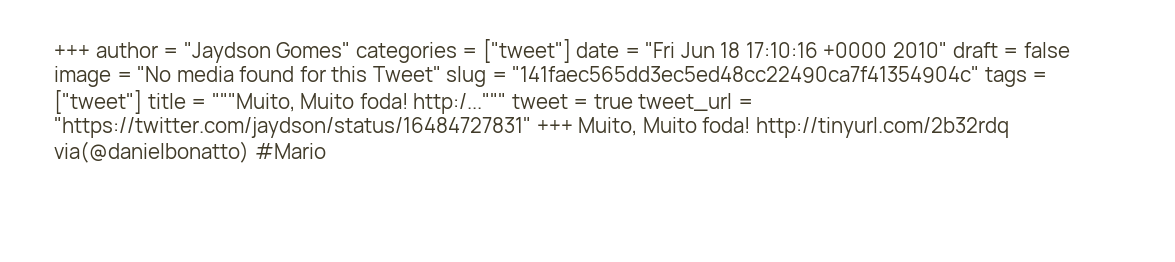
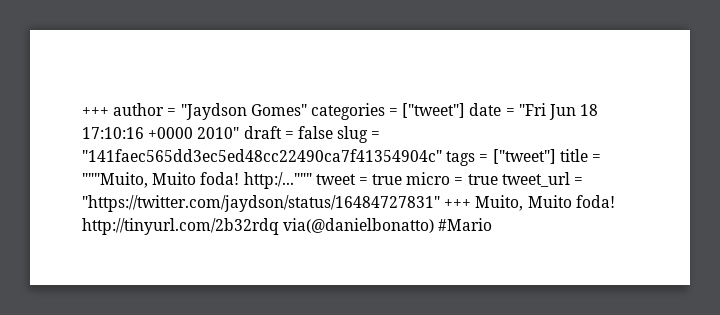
- +++ author = "Jaydson Gomes" categories = ["tweet"] date = "Fri Jun 18 17:10:16 +0000 2010" draft = false image = "No media found for this Tweet" slug = "141faec565dd3ec5ed48cc22490ca7f41354904c" tags = ["tweet"] title = """Muito, Muito foda! http:/...""" tweet = true tweet_url = "https://twitter.com/jaydson/status/16484727831" +++ Muito, Muito foda! http://tinyurl.com/2b32rdq via(@danielbonatto) #Mario
+ +++ author = "Jaydson Gomes" categories = ["tweet"] date = "Fri Jun 18 17:10:16 +0000 2010" draft = false slug = "141faec565dd3ec5ed48cc22490ca7f41354904c" tags = ["tweet"] title = """Muito, Muito foda! http:/...""" tweet = true micro = true tweet_url = "https://twitter.com/jaydson/status/16484727831" +++ Muito, Muito foda! http://tinyurl.com/2b32rdq via(@danielbonatto) #Mario

